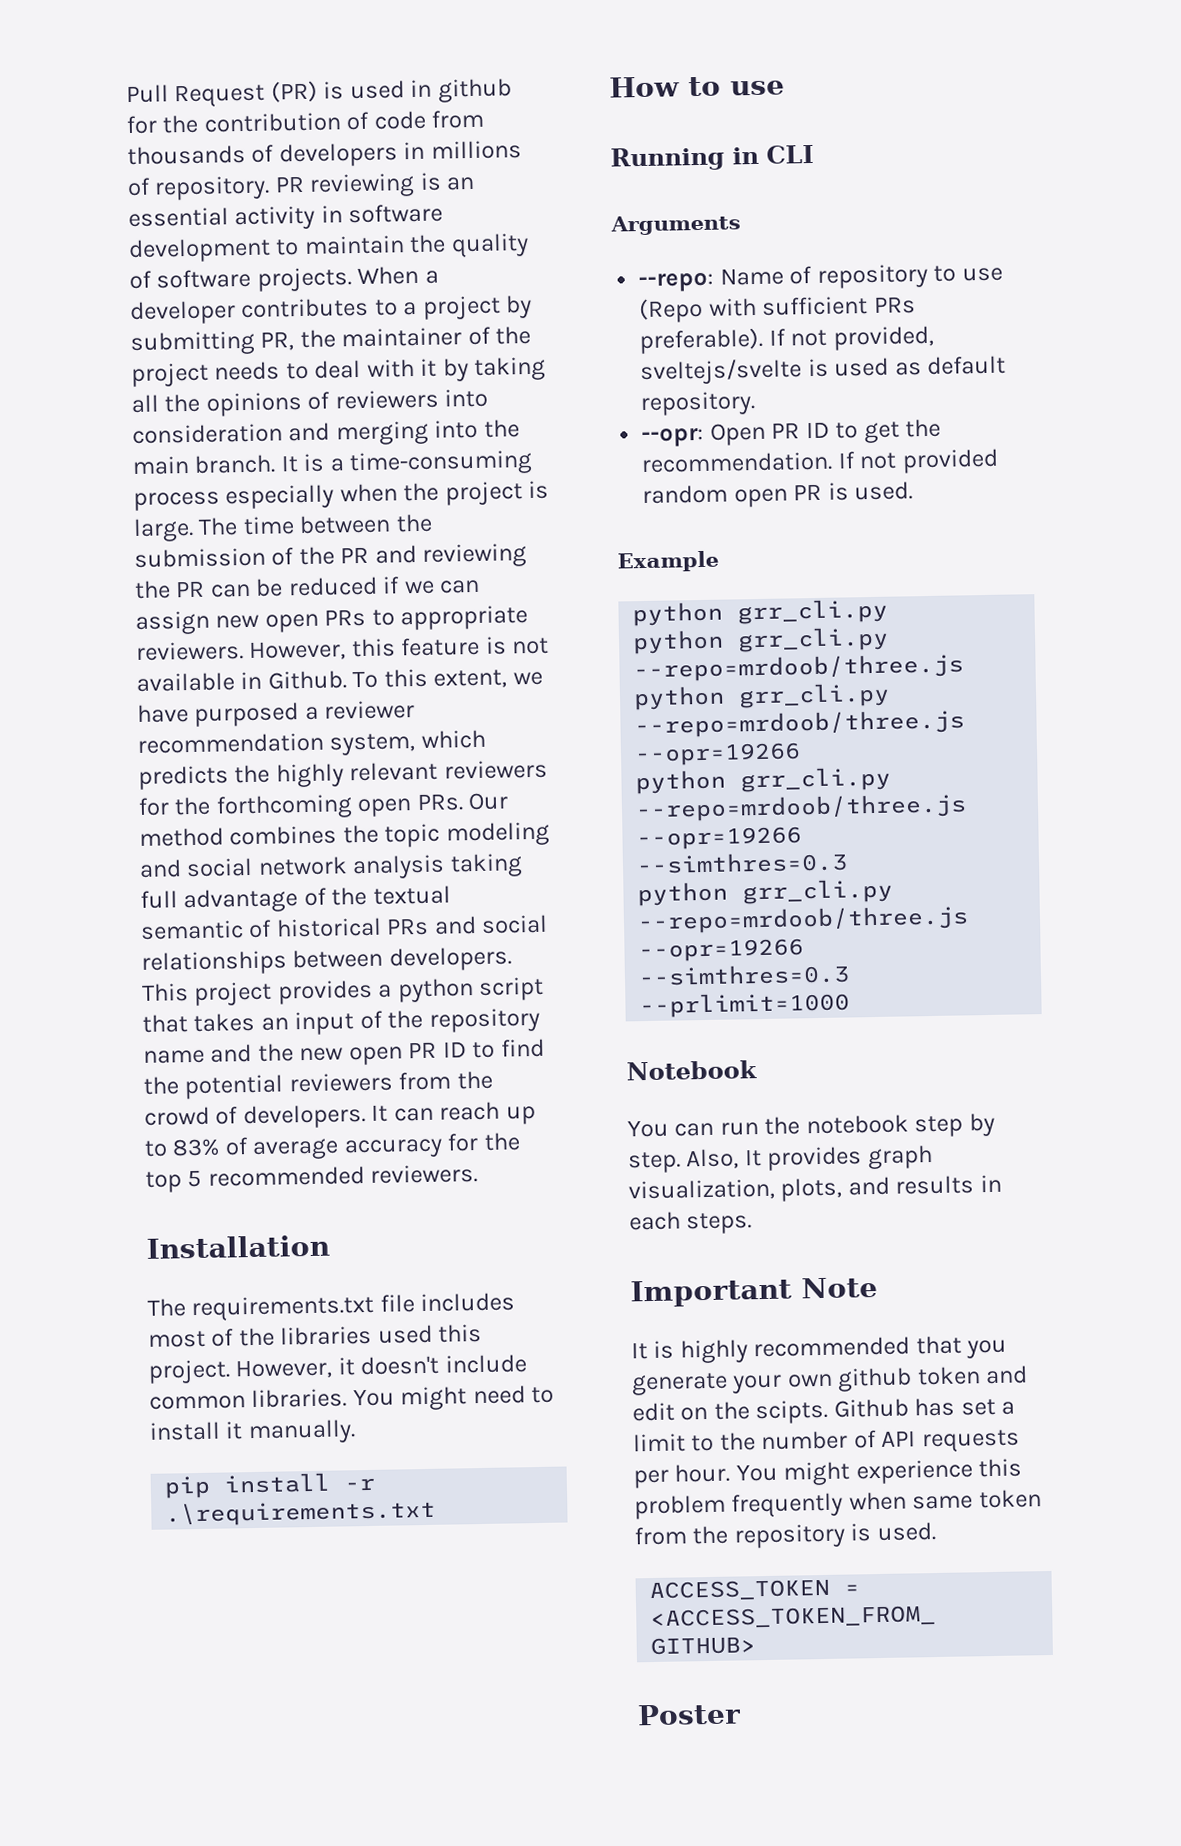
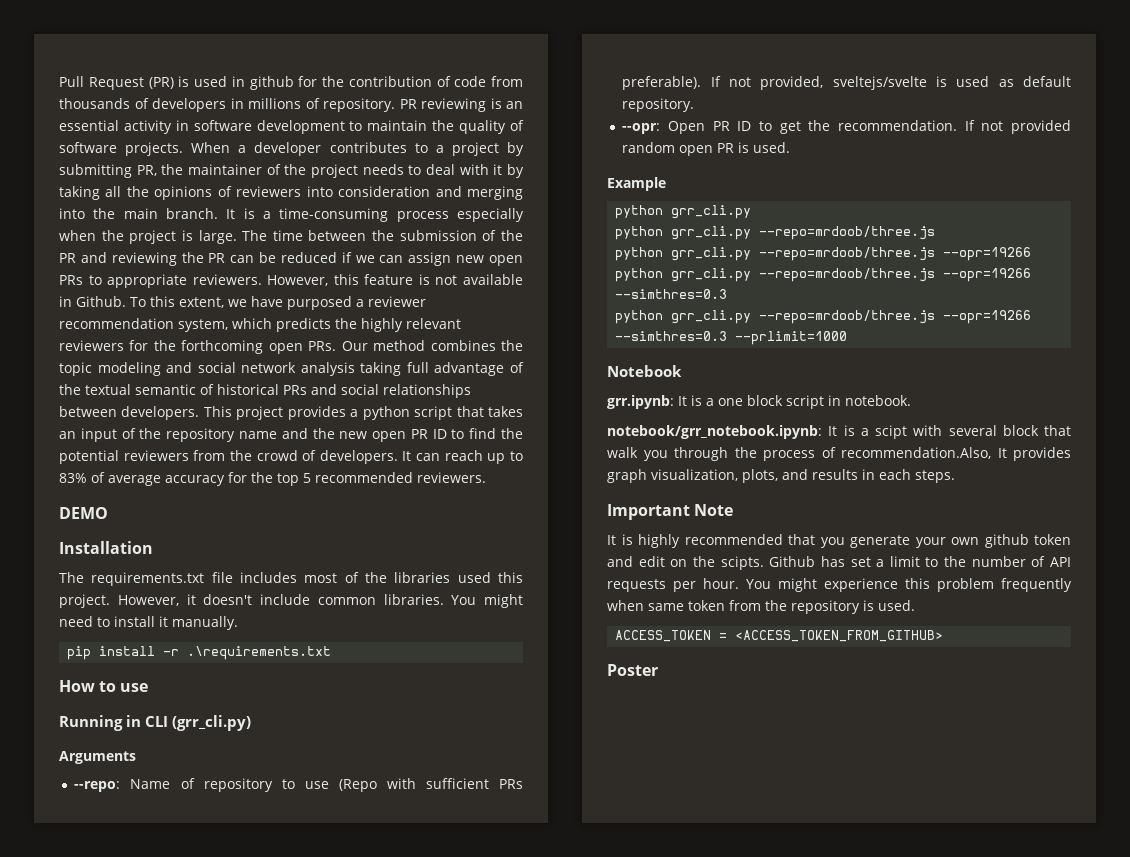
+ DEMO
- Running in CLI
+ Running in CLI (grr_cli.py)
- You can run the notebook step by step. Also, It provides graph visualization, plots, and results in each steps.
+ grr.ipynb: It is a one block script in notebook.
+ notebook/grr_notebook.ipynb: It is a scipt with several block that walk you through the process of recommendation.Also, It provides graph visualization, plots, and results in each steps.

